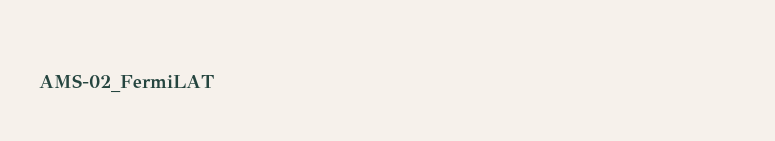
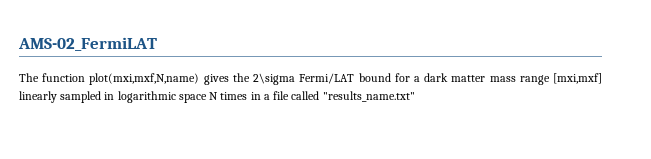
+ The function plot(mxi,mxf,N,name) gives the 2\sigma Fermi/LAT bound for a dark matter mass range [mxi,mxf] linearly sampled in logarithmic space N times in a file called "results_name.txt"

